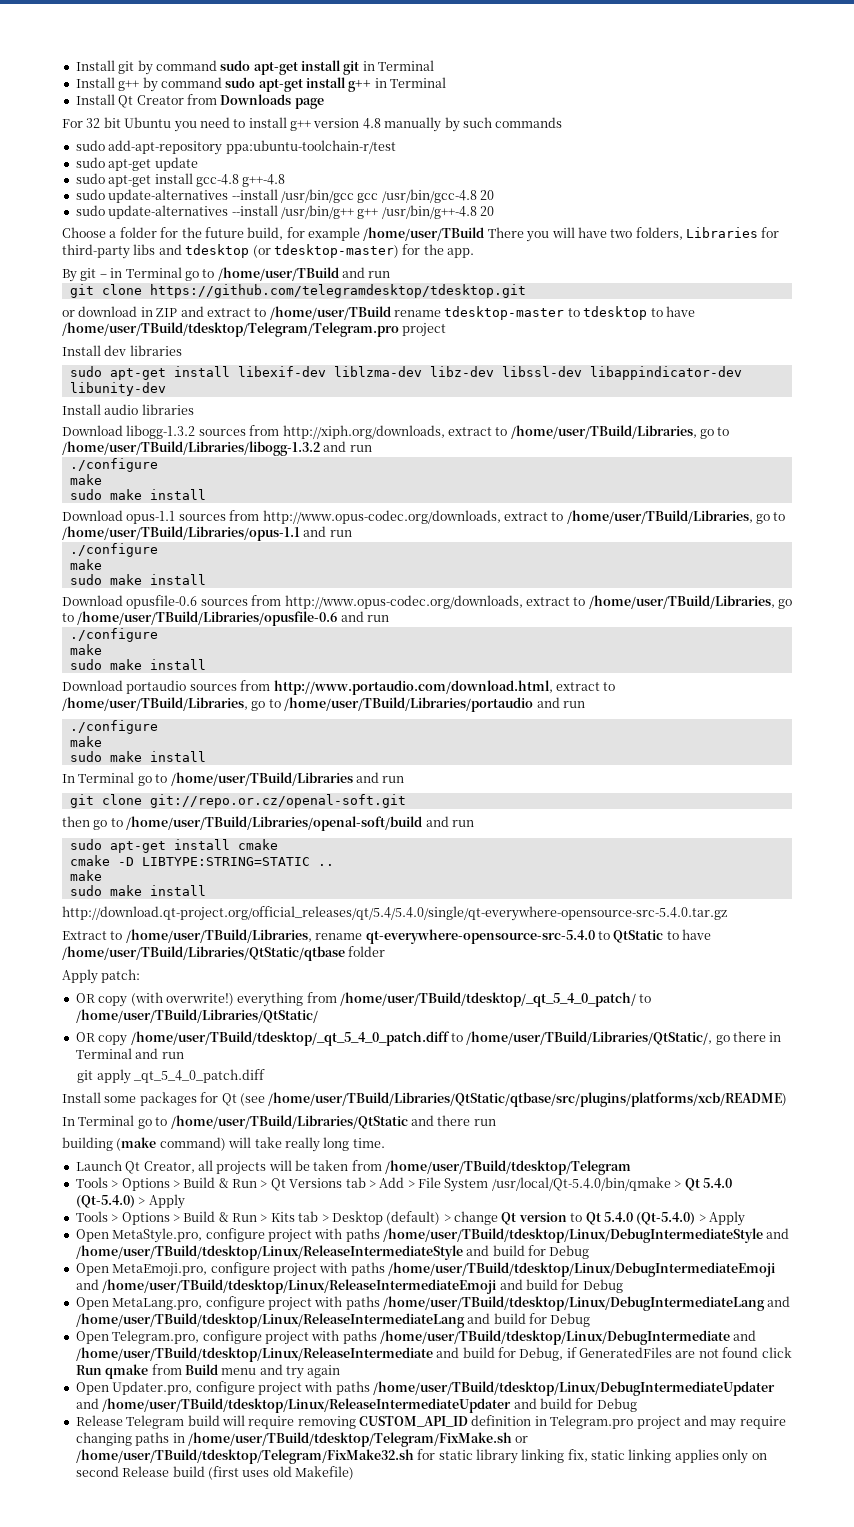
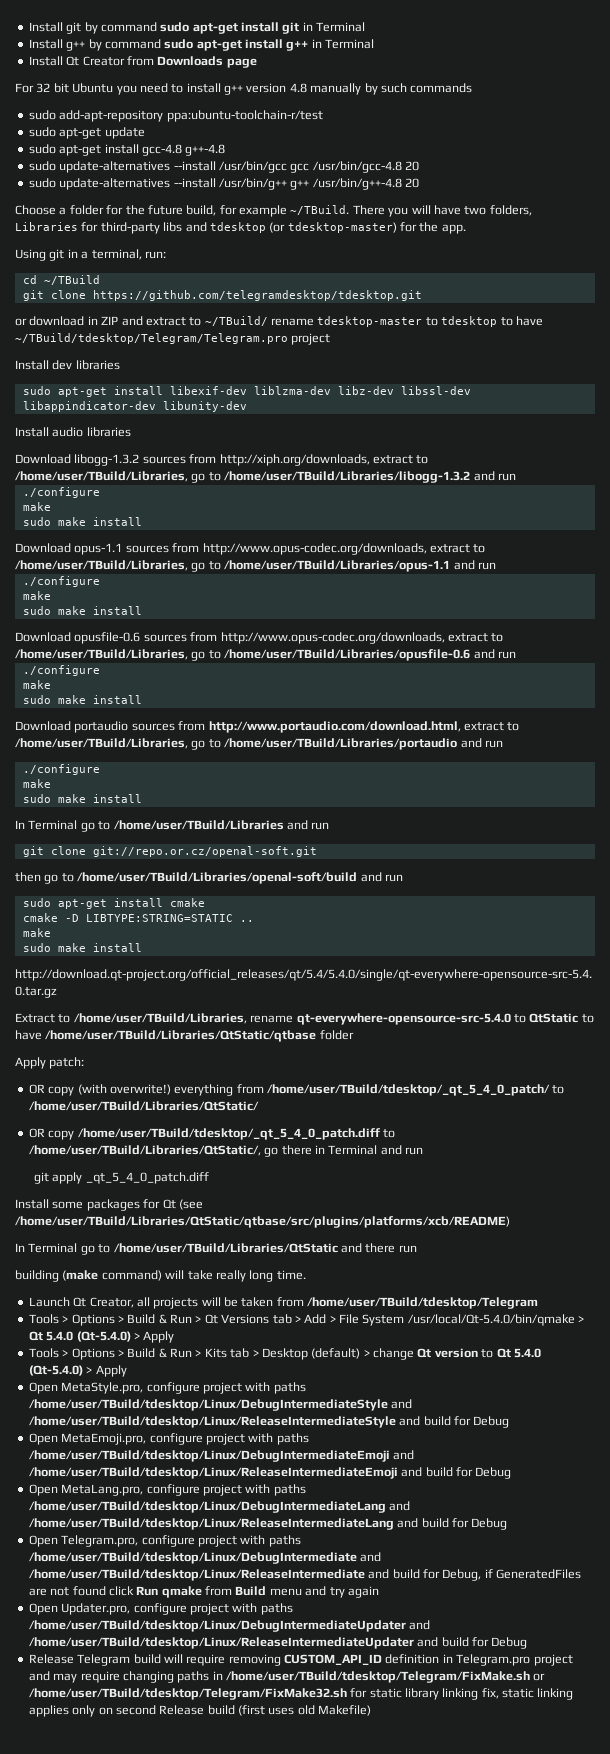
- Choose a folder for the future build, for example /home/user/TBuild There you will have two folders, Libraries for third-party libs and tdesktop (or tdesktop-master) for the app.
+ Choose a folder for the future build, for example ~/TBuild. There you will have two folders, Libraries for third-party libs and tdesktop (or tdesktop-master) for the app.
- By git – in Terminal go to /home/user/TBuild and run
+ Using git in a terminal, run:
+ cd ~/TBuild
- or download in ZIP and extract to /home/user/TBuild rename tdesktop-master to tdesktop to have /home/user/TBuild/tdesktop/Telegram/Telegram.pro project
+ or download in ZIP and extract to ~/TBuild/ rename tdesktop-master to tdesktop to have ~/TBuild/tdesktop/Telegram/Telegram.pro project

